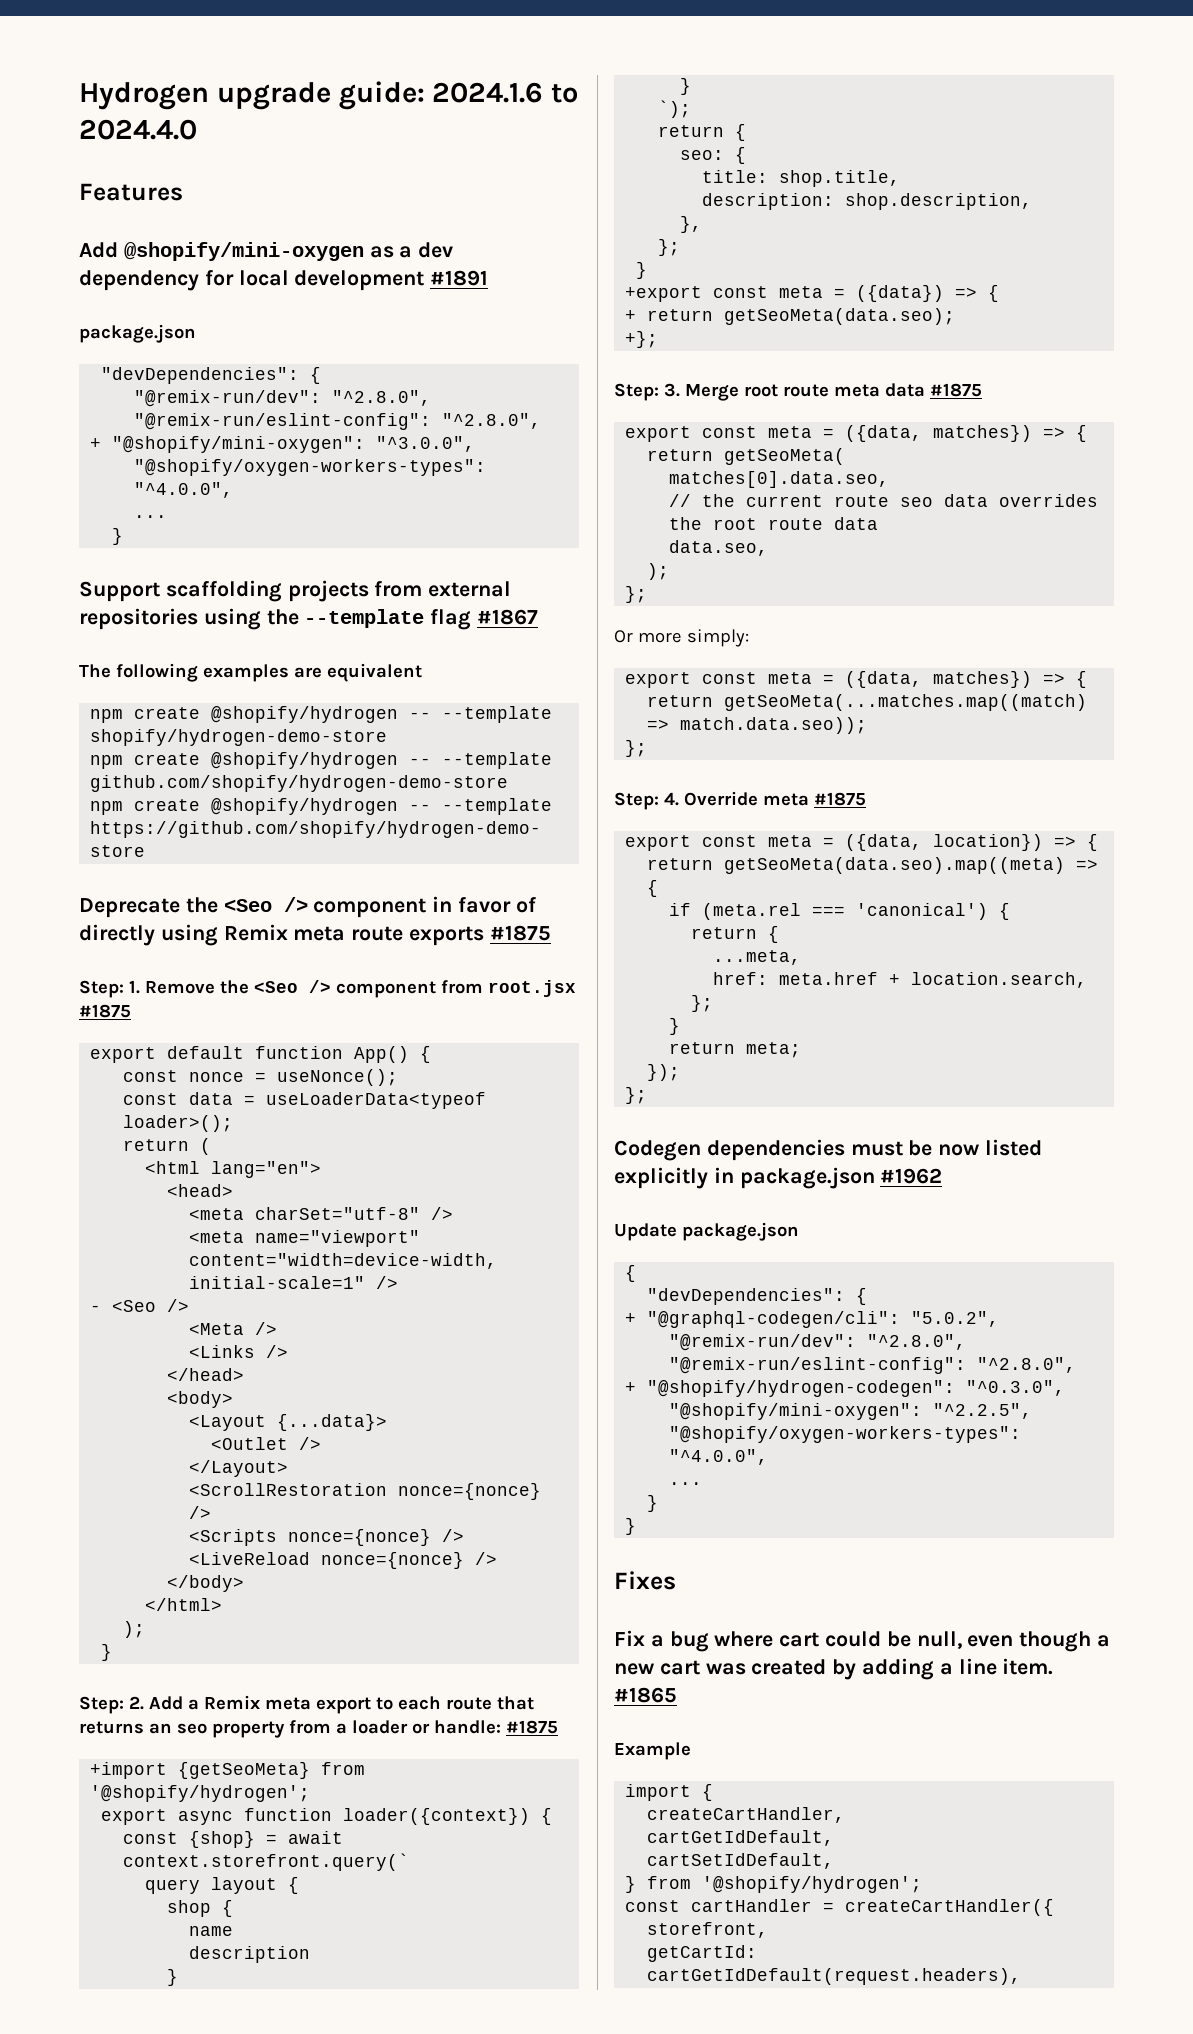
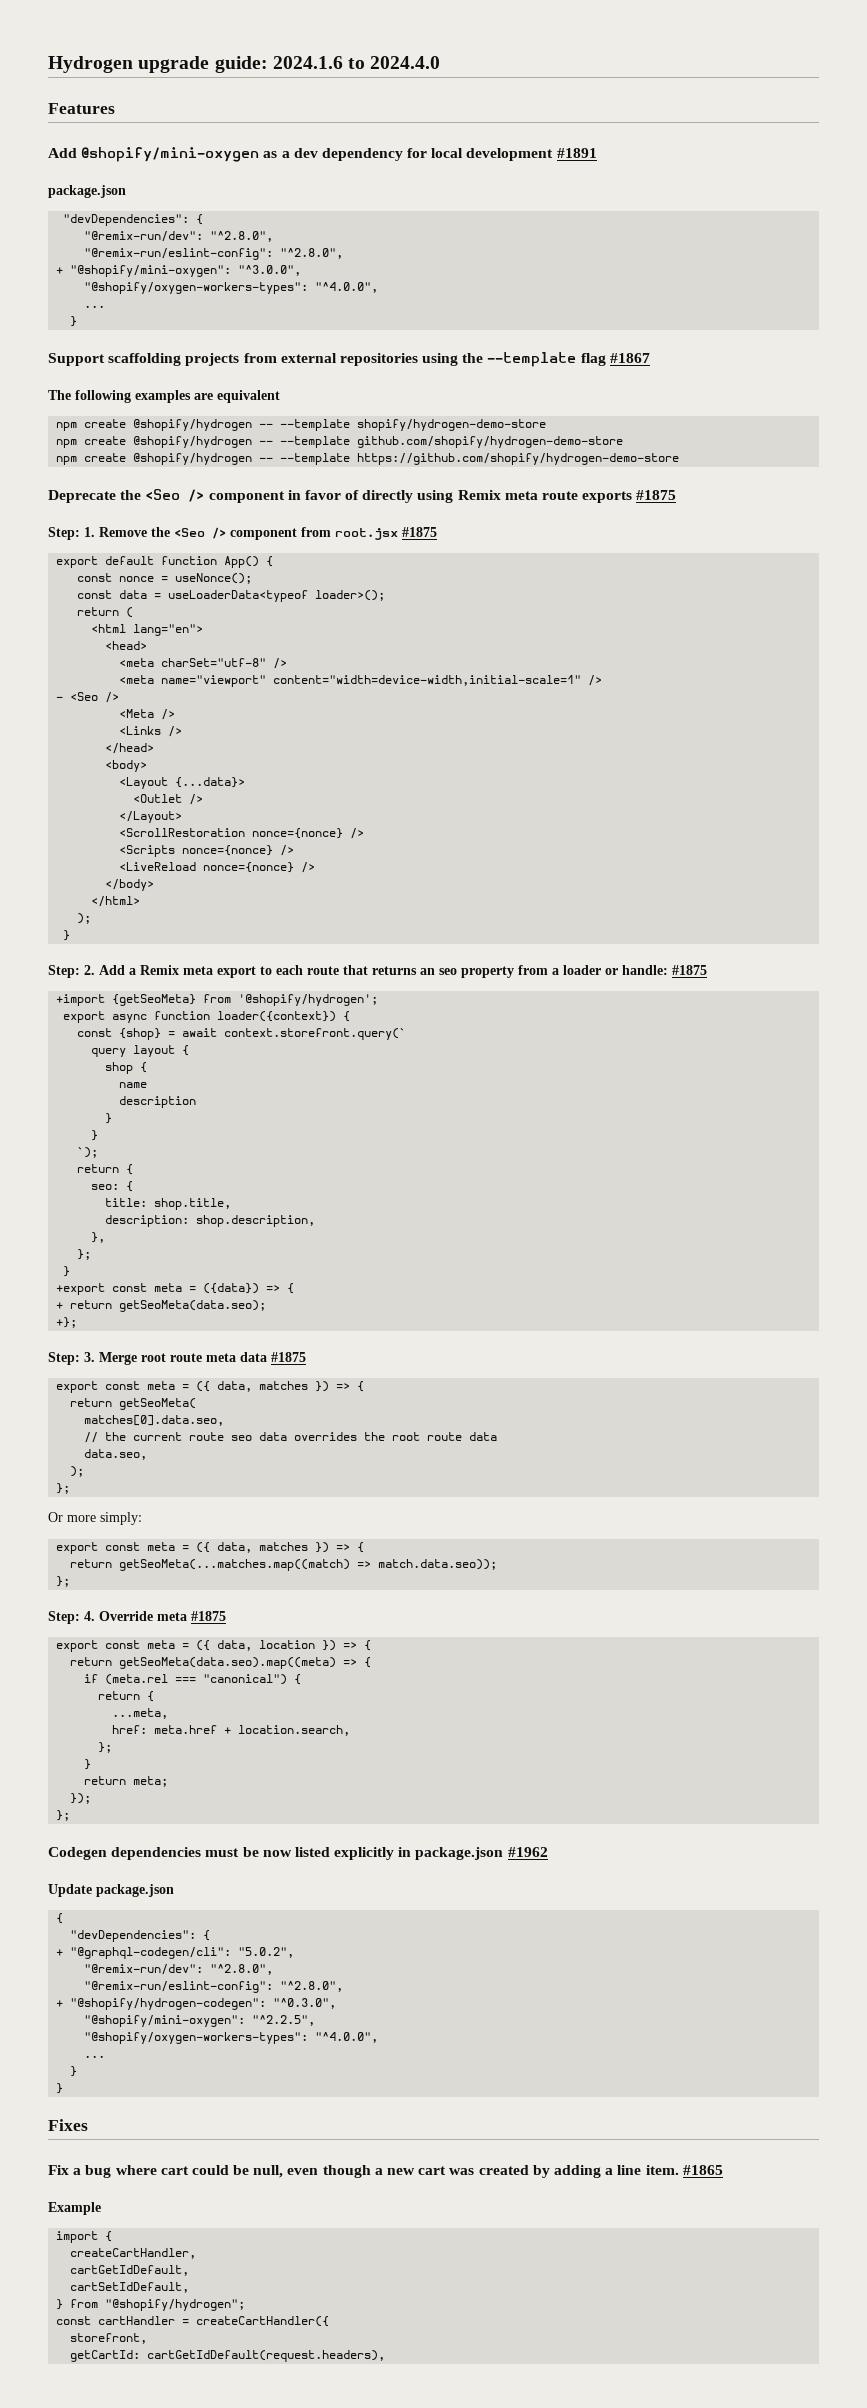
  Step: 3. Merge root route meta data #1875
- export const meta = ({data, matches}) => {
+ export const meta = ({ data, matches }) => {
  Or more simply:
- export const meta = ({data, matches}) => {
+ export const meta = ({ data, matches }) => {
- export const meta = ({data, location}) => {
+ export const meta = ({ data, location }) => {
- if (meta.rel === 'canonical') {
+ if (meta.rel === "canonical") {
- } from '@shopify/hydrogen';
+ } from "@shopify/hydrogen";

